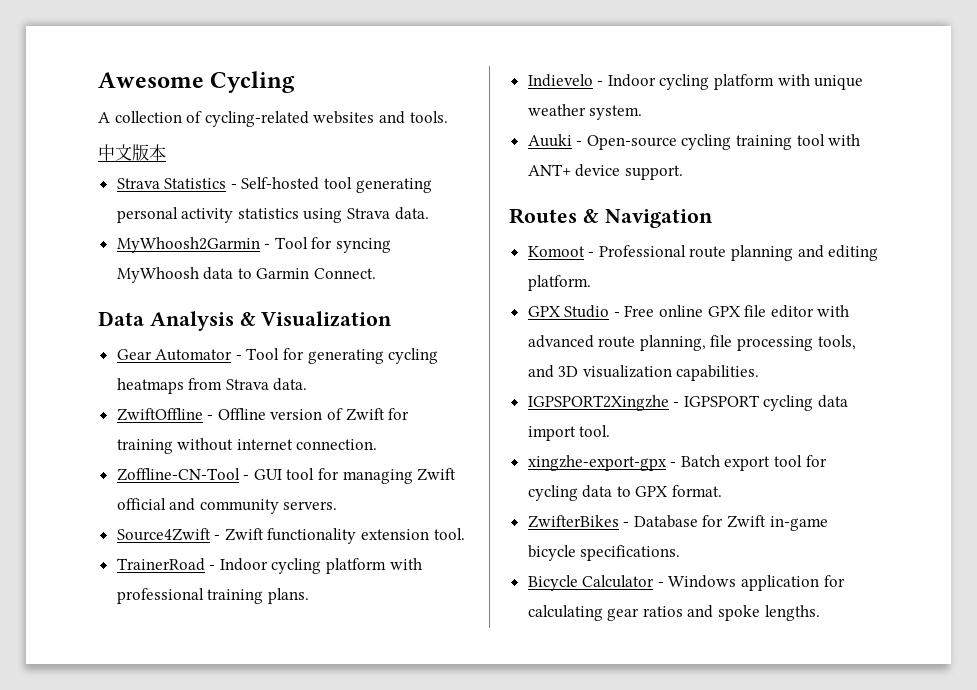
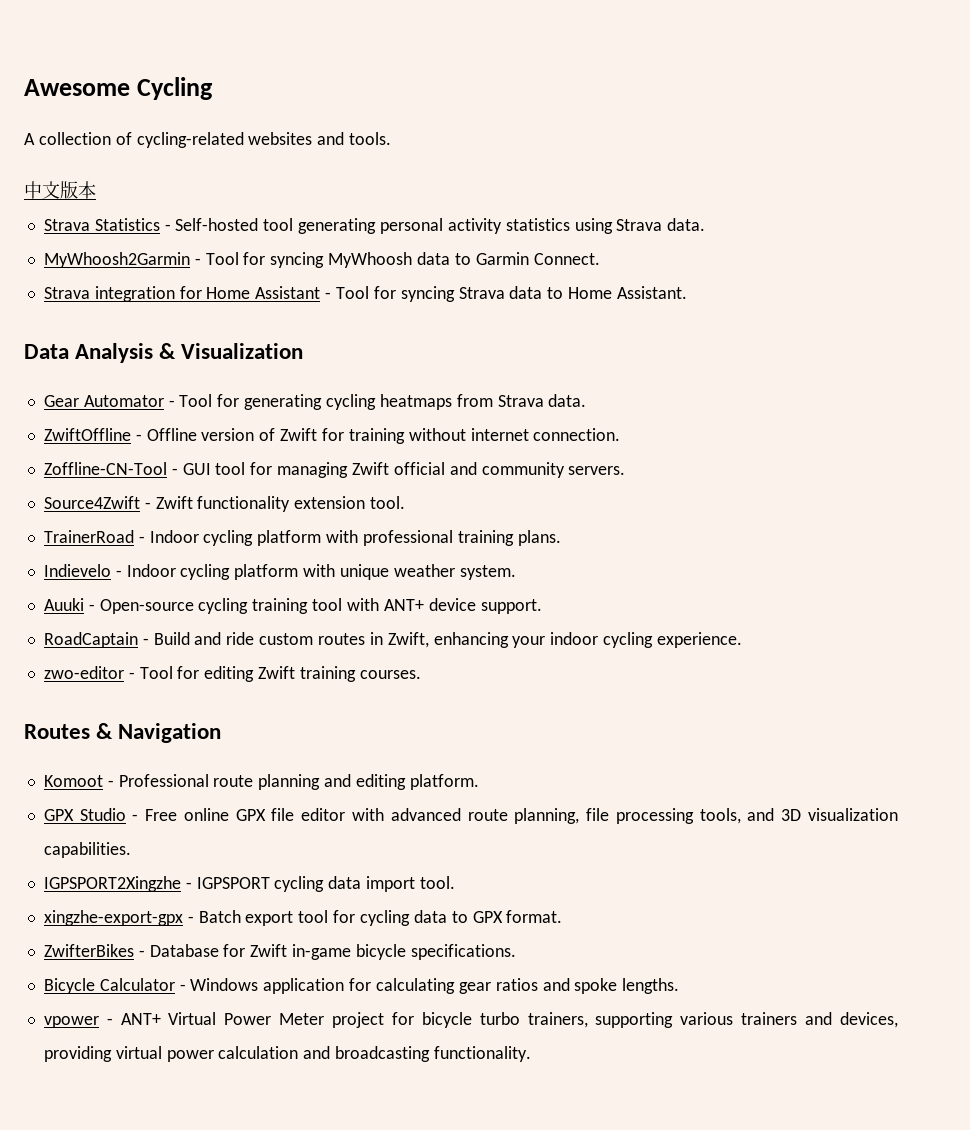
+ Strava integration for Home Assistant - Tool for syncing Strava data to Home Assistant.
+ RoadCaptain - Build and ride custom routes in Zwift, enhancing your indoor cycling experience.
+ zwo-editor - Tool for editing Zwift training courses.
+ vpower - ANT+ Virtual Power Meter project for bicycle turbo trainers, supporting various trainers and devices, providing virtual power calculation and broadcasting functionality.

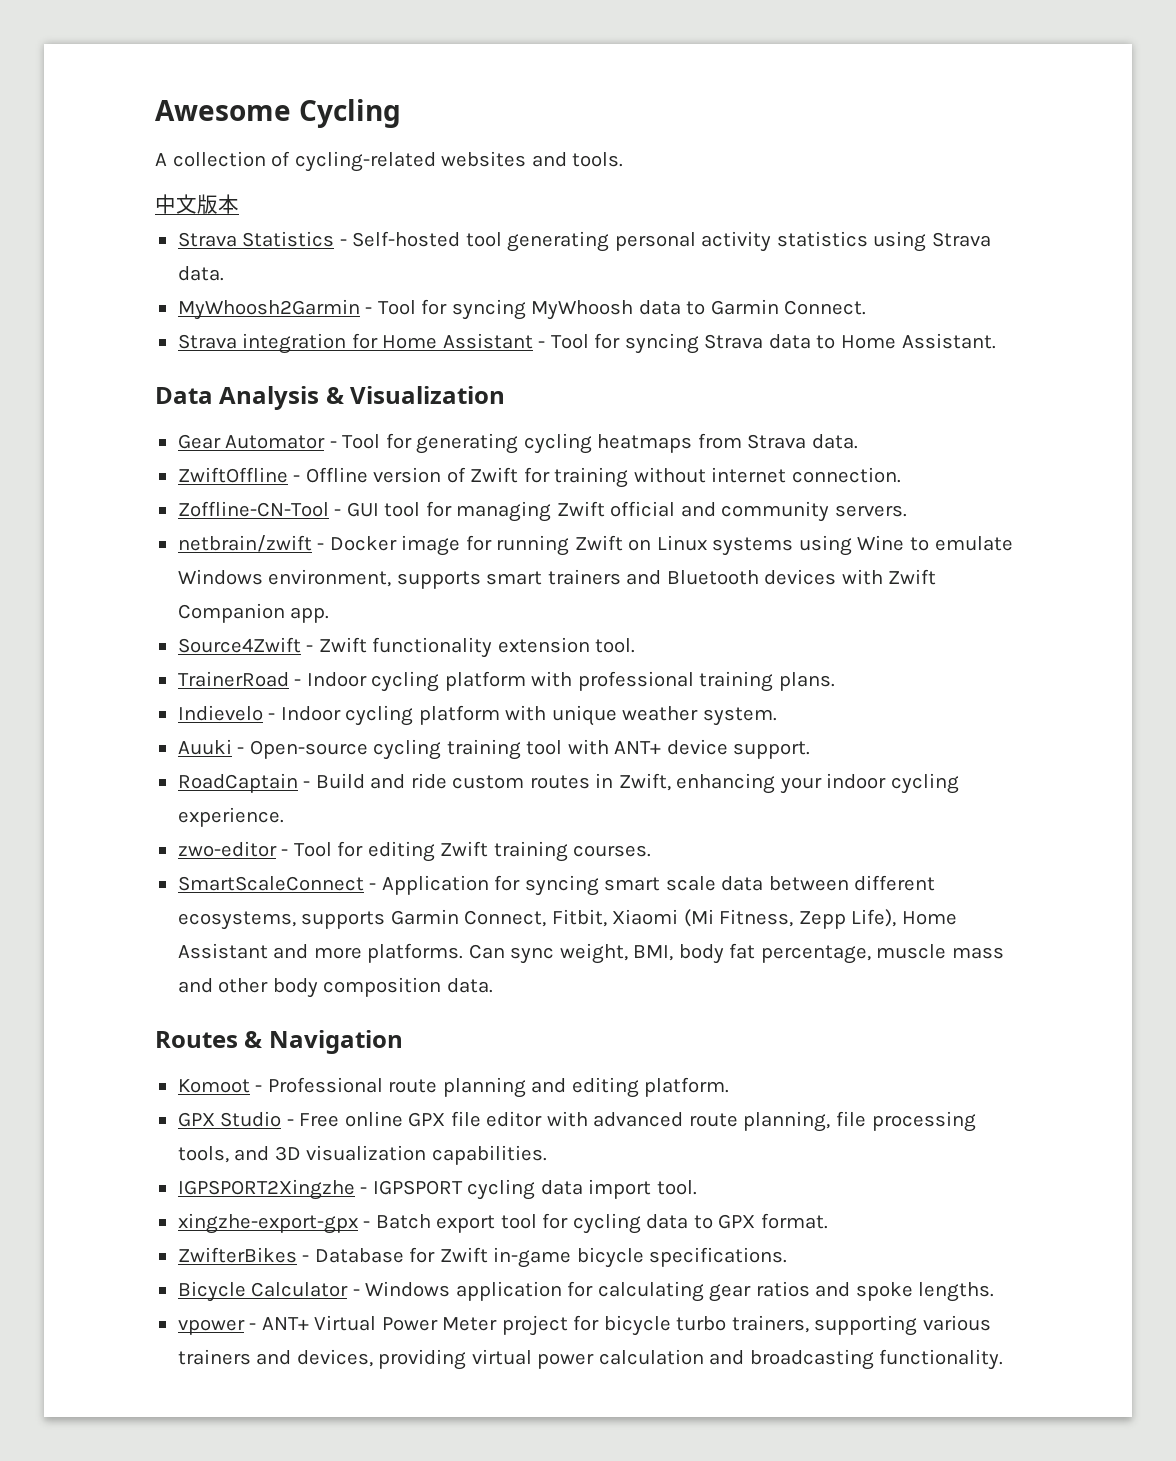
+ netbrain/zwift - Docker image for running Zwift on Linux systems using Wine to emulate Windows environment, supports smart trainers and Bluetooth devices with Zwift Companion app.
+ SmartScaleConnect - Application for syncing smart scale data between different ecosystems, supports Garmin Connect, Fitbit, Xiaomi (Mi Fitness, Zepp Life), Home Assistant and more platforms. Can sync weight, BMI, body fat percentage, muscle mass and other body composition data.

